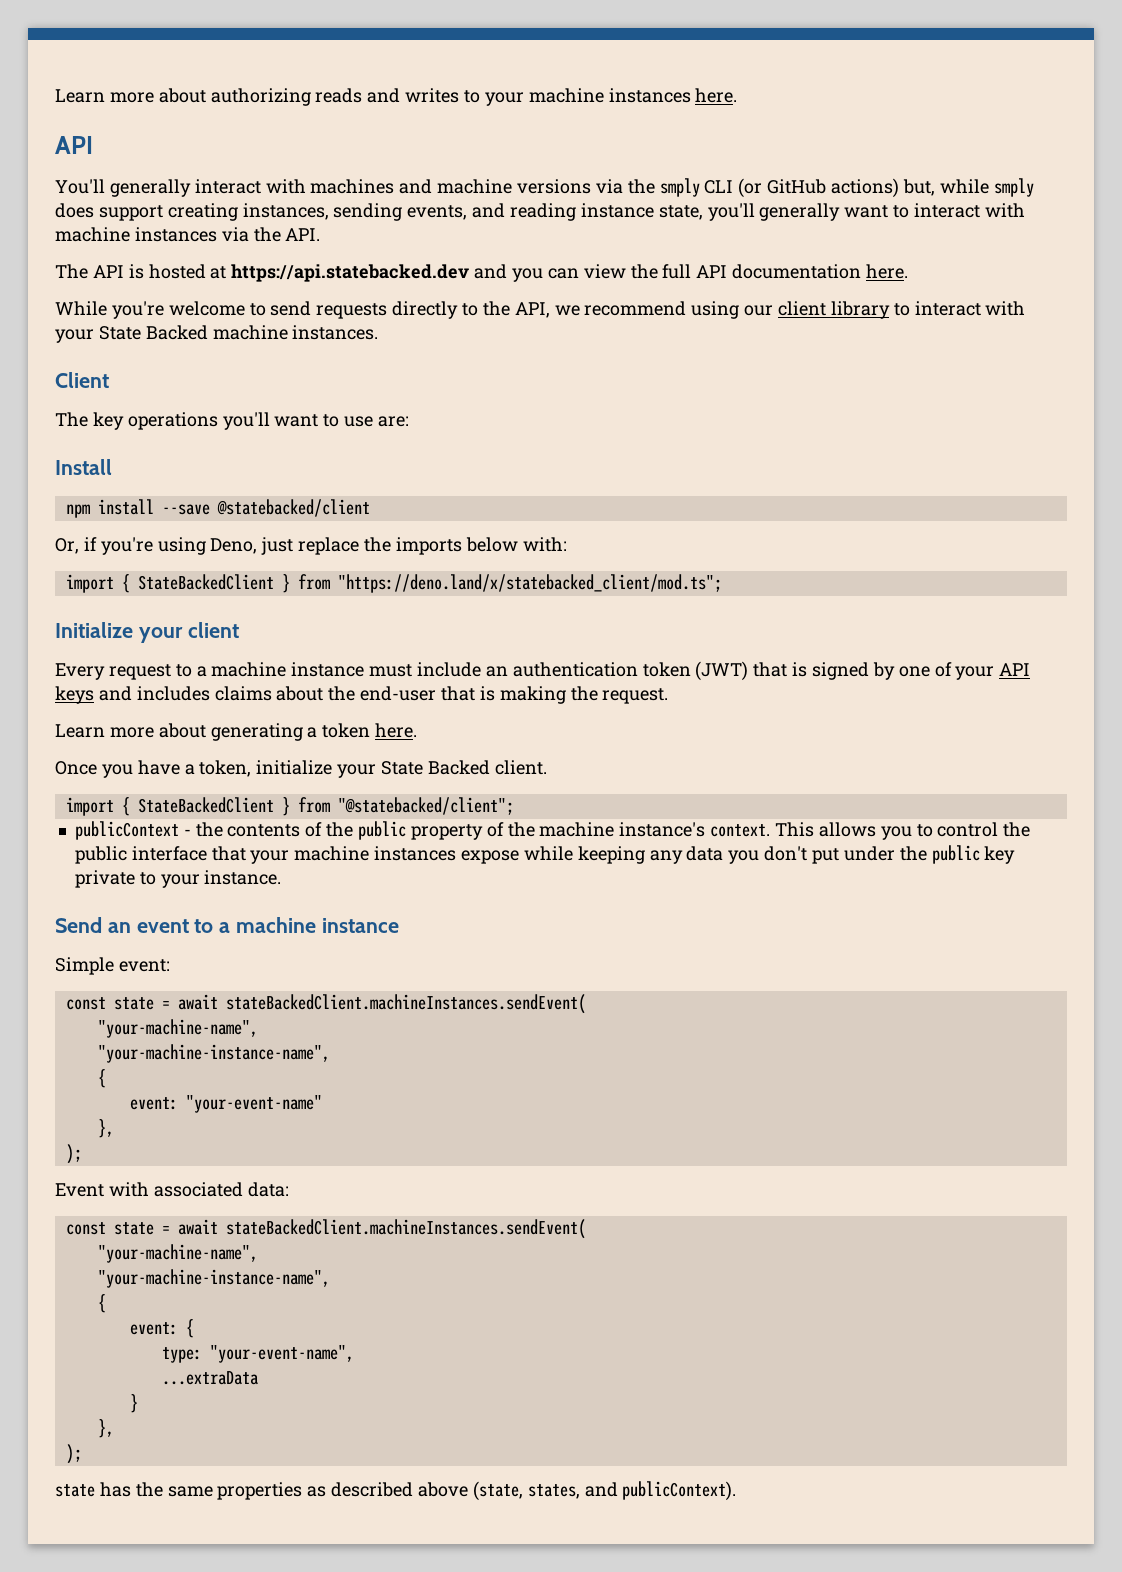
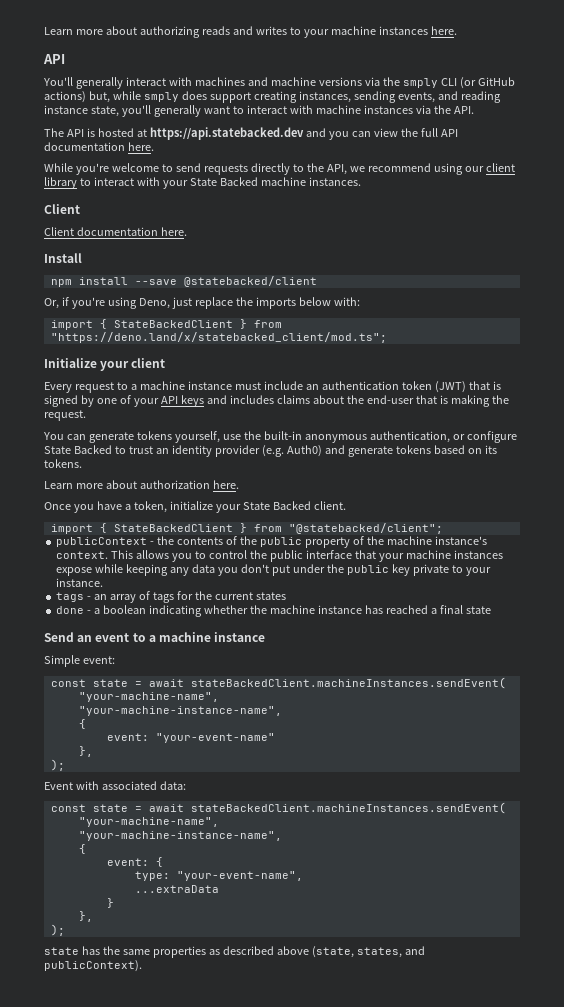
- The key operations you'll want to use are:
+ Client documentation here.
- Learn more about generating a token here.
+ You can generate tokens yourself, use the built-in anonymous authentication, or configure State Backed to trust an identity provider (e.g. Auth0) and generate tokens based on its tokens.
+ Learn more about authorization here.
+ tags - an array of tags for the current states
+ done - a boolean indicating whether the machine instance has reached a final state

